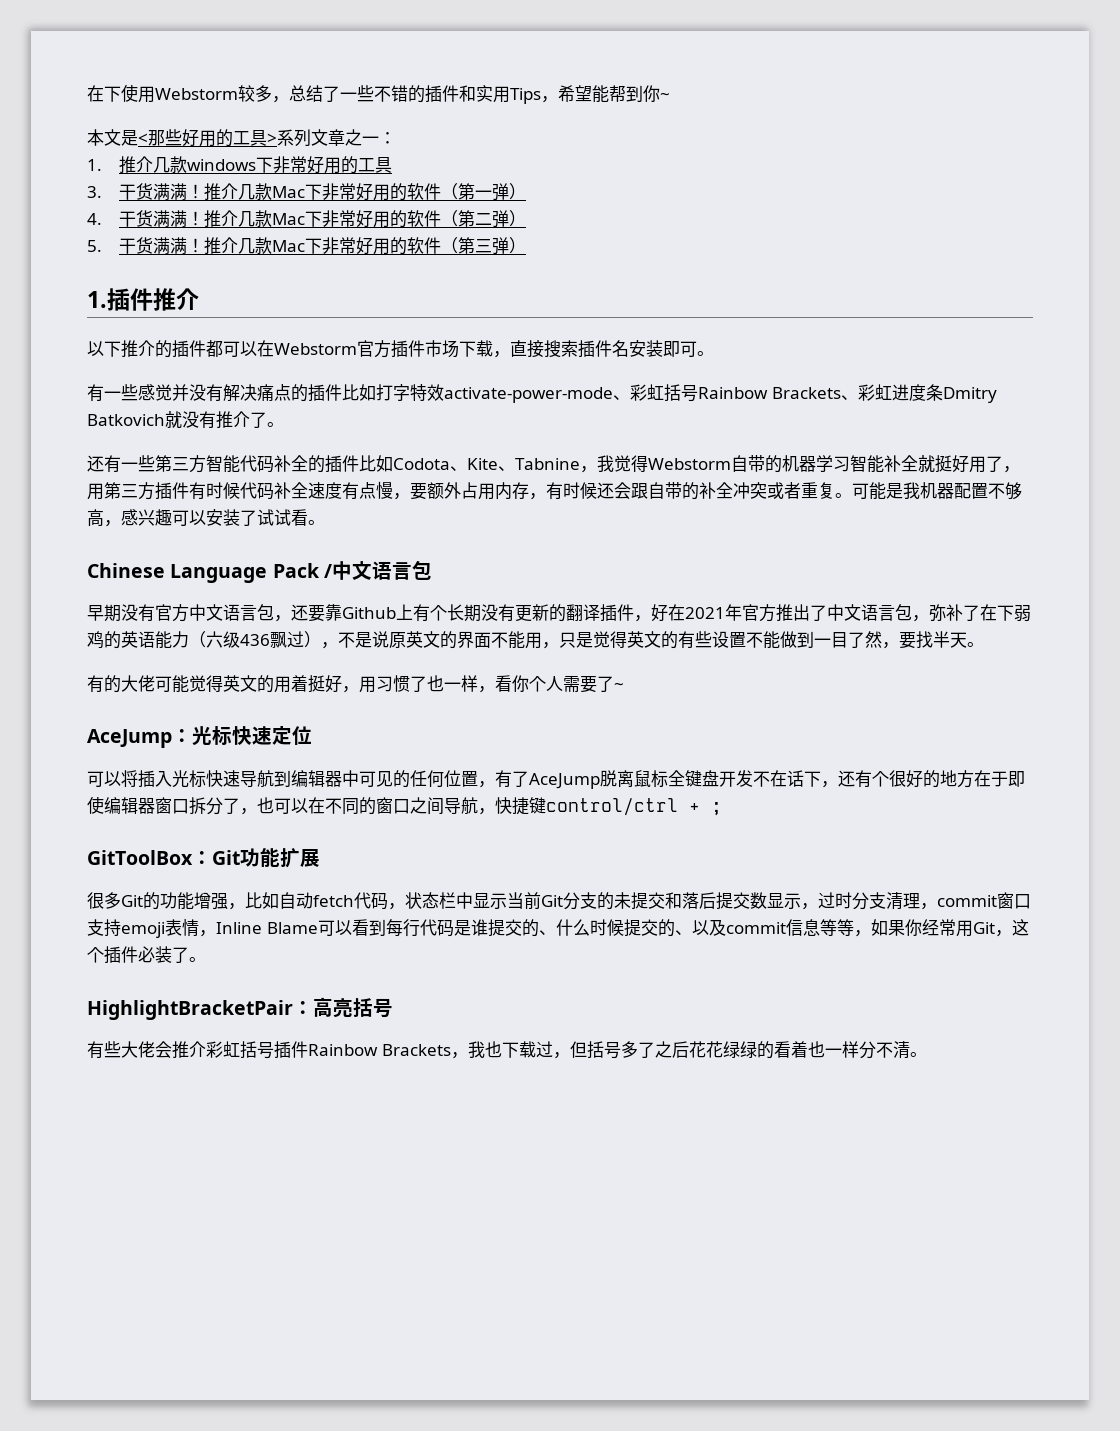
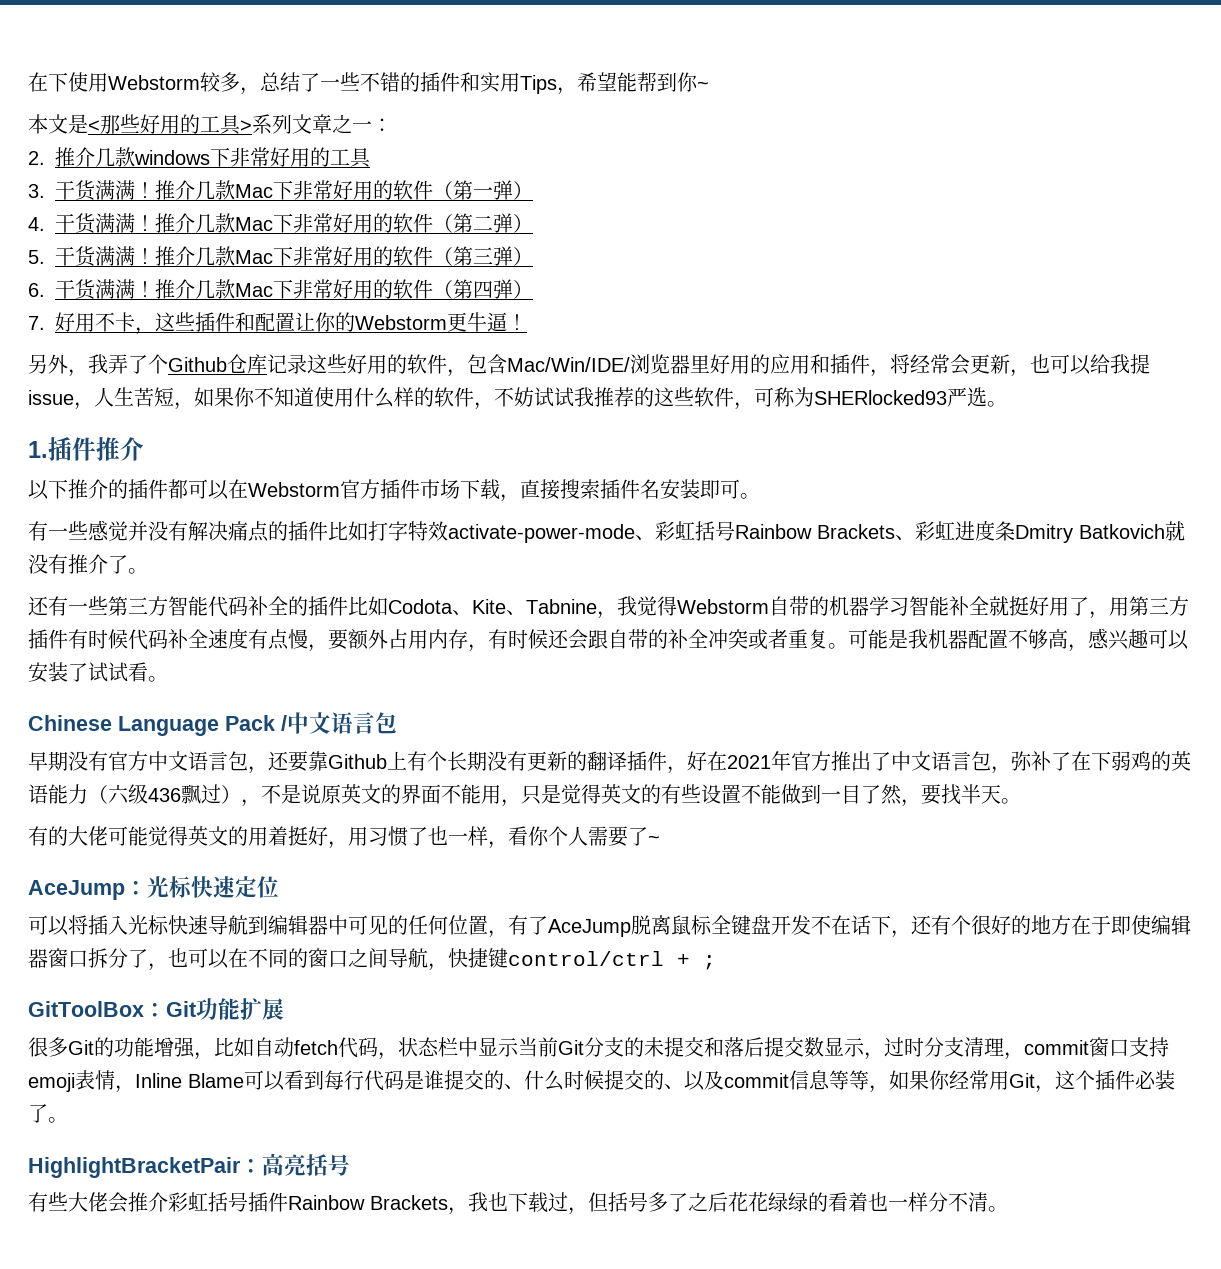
- 1.推介几款windows下非常好用的工具
+ 2.推介几款windows下非常好用的工具
+ 6.干货满满！推介几款Mac下非常好用的软件（第四弹）
+ 7.好用不卡，这些插件和配置让你的Webstorm更牛逼！
+ 另外，我弄了个Github仓库记录这些好用的软件，包含Mac/Win/IDE/浏览器里好用的应用和插件，将经常会更新，也可以给我提issue，人生苦短，如果你不知道使用什么样的软件，不妨试试我推荐的这些软件，可称为SHERlocked93严选。

